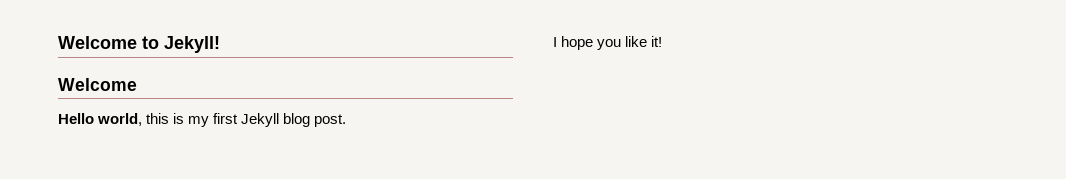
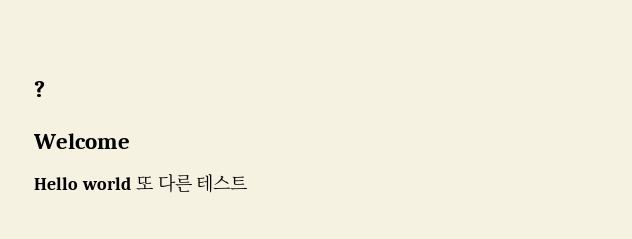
- Welcome to Jekyll!
+ ?
- Hello world, this is my first Jekyll blog post.
- I hope you like it!
+ Hello world 또 다른 테스트

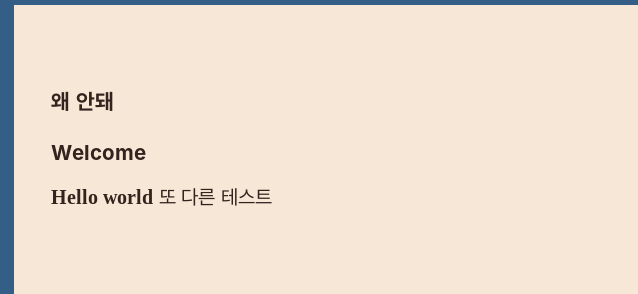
- ?
+ 왜 안돼

